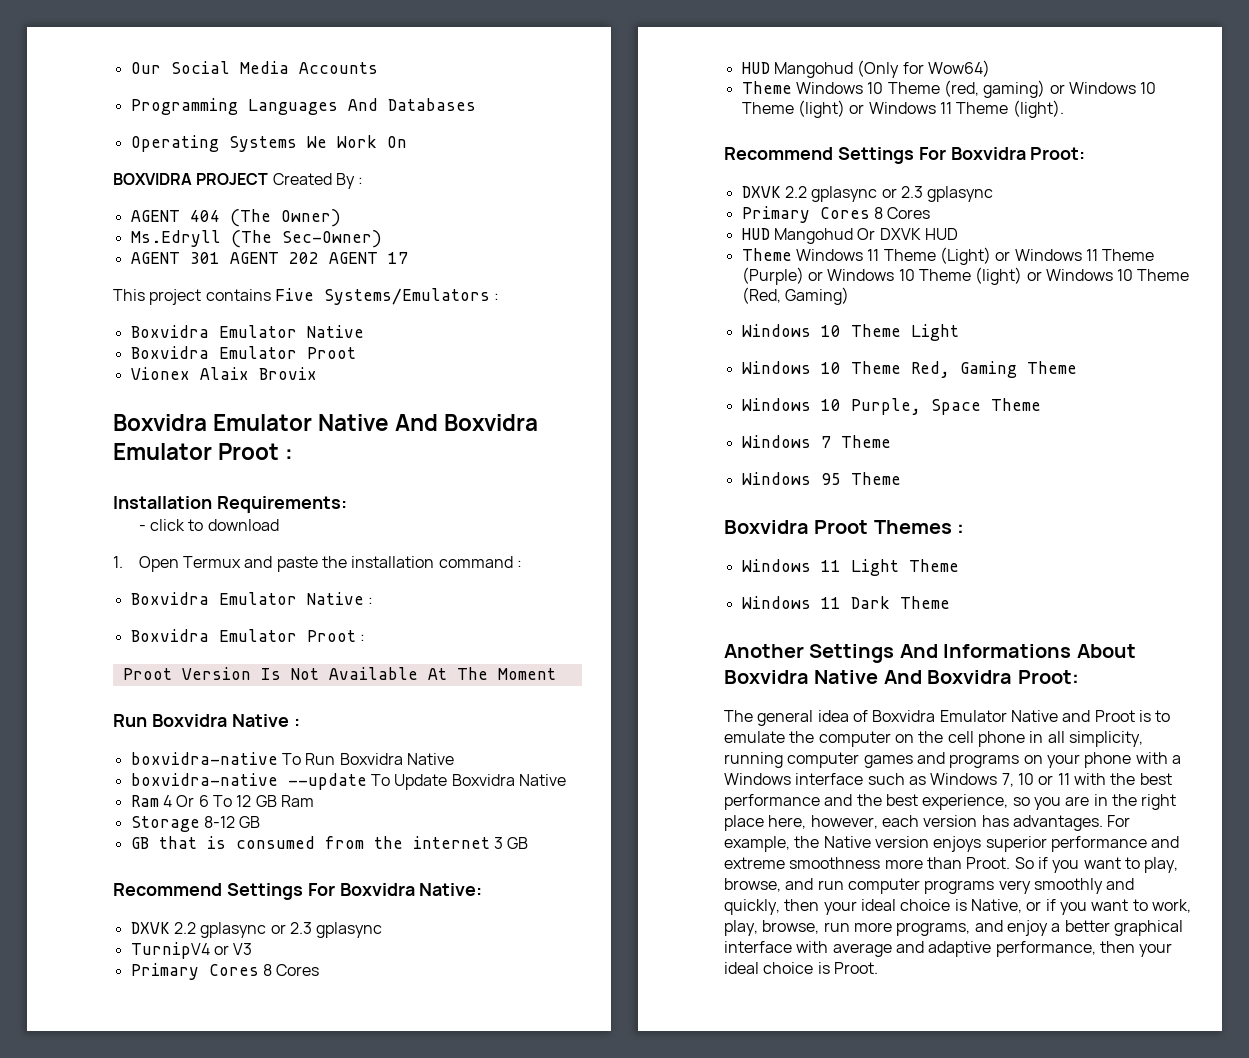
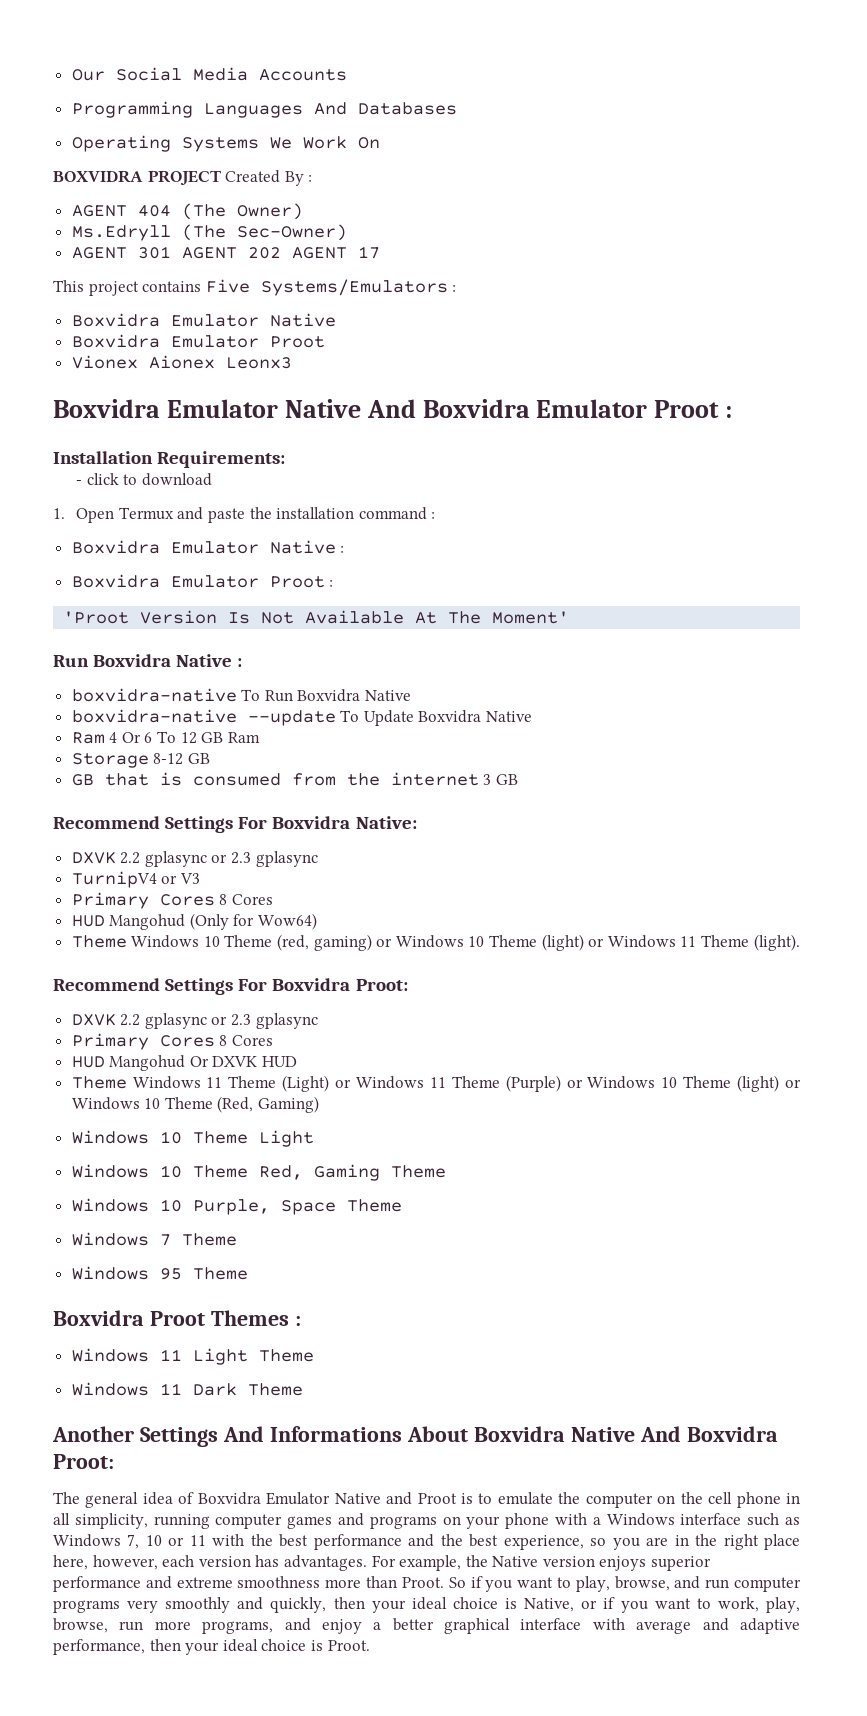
- Vionex Alaix Brovix
+ Vionex Aionex Leonx3
- Proot Version Is Not Available At The Moment
+ 'Proot Version Is Not Available At The Moment'

